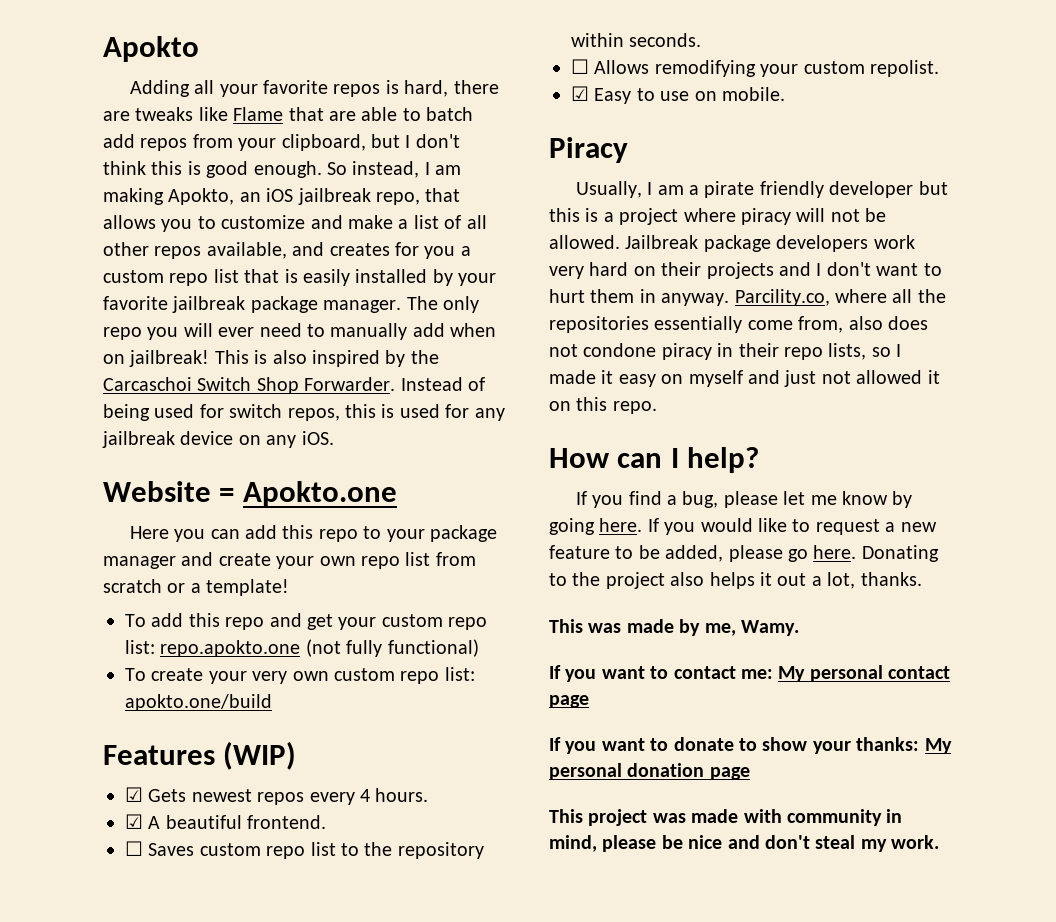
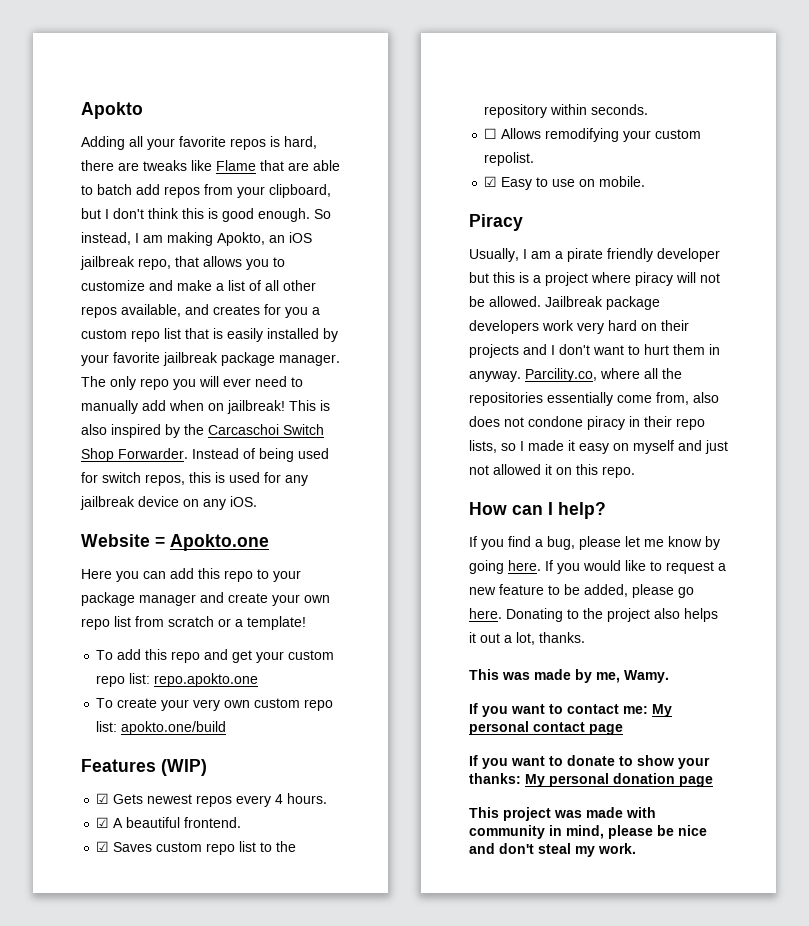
- To add this repo and get your custom repo list: repo.apokto.one (not fully functional)
+ To add this repo and get your custom repo list: repo.apokto.one
- ☐ Saves custom repo list to the repository within seconds.
+ ☑ Saves custom repo list to the repository within seconds.

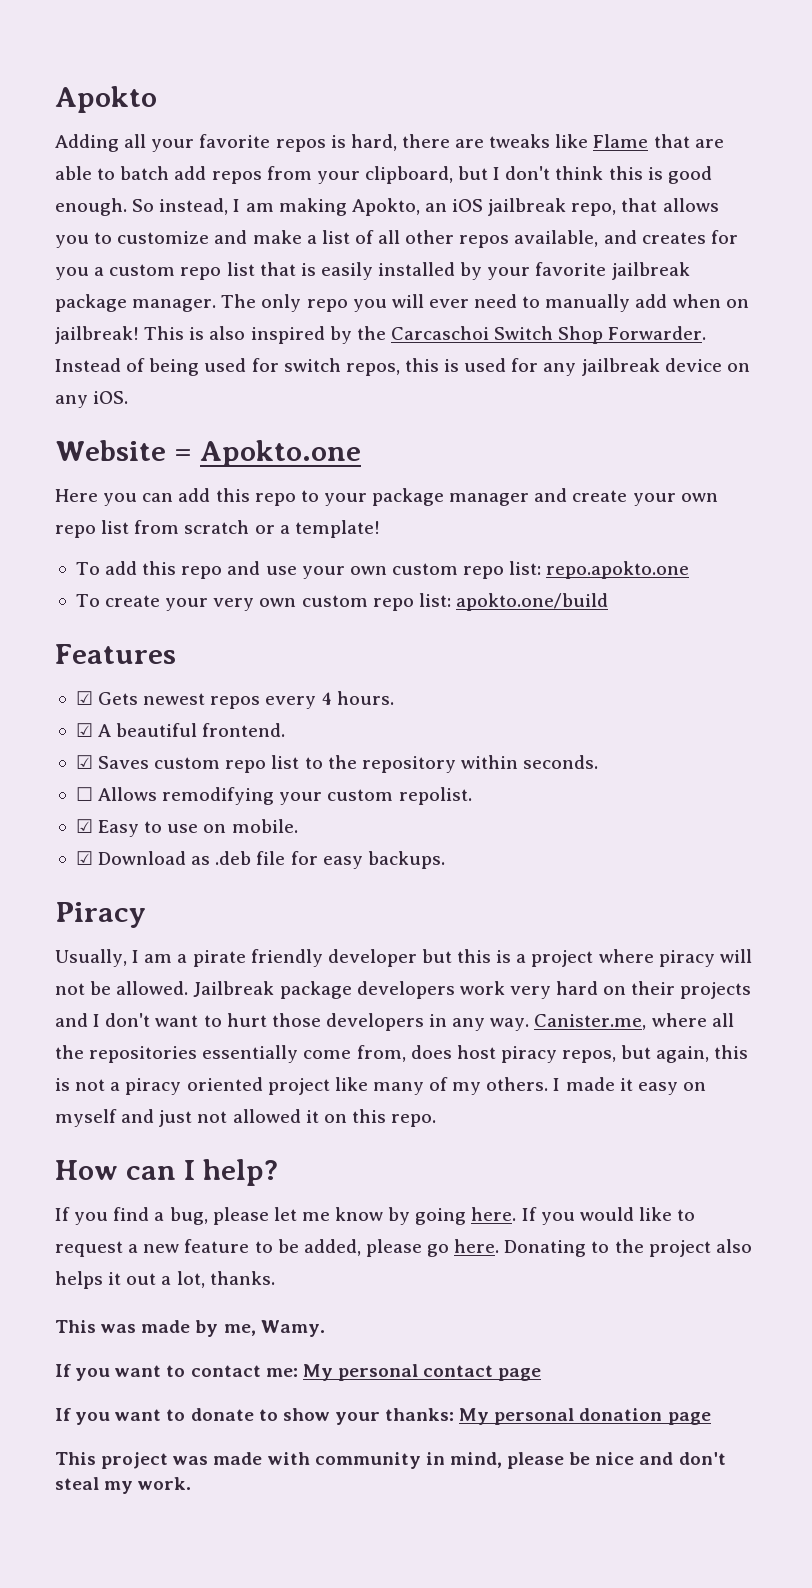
- To add this repo and get your custom repo list: repo.apokto.one
+ To add this repo and use your own custom repo list: repo.apokto.one
- Features (WIP)
+ Features
+ ☑ Download as .deb file for easy backups.
- Jailbreak package developers work very hard on their projects and I don't want to hurt them in anyway. Parcility.co, where all the repositories essentially come from, also does not condone piracy in their repo lists, so I made it easy on myself and just not allowed it on this repo.
+ Jailbreak package developers work very hard on their projects and I don't want to hurt those developers in any way. Canister.me, where all the repositories essentially come from, does host piracy repos, but again, this is not a piracy oriented project like many of my others. I made it easy on myself and just not allowed it on this repo.

